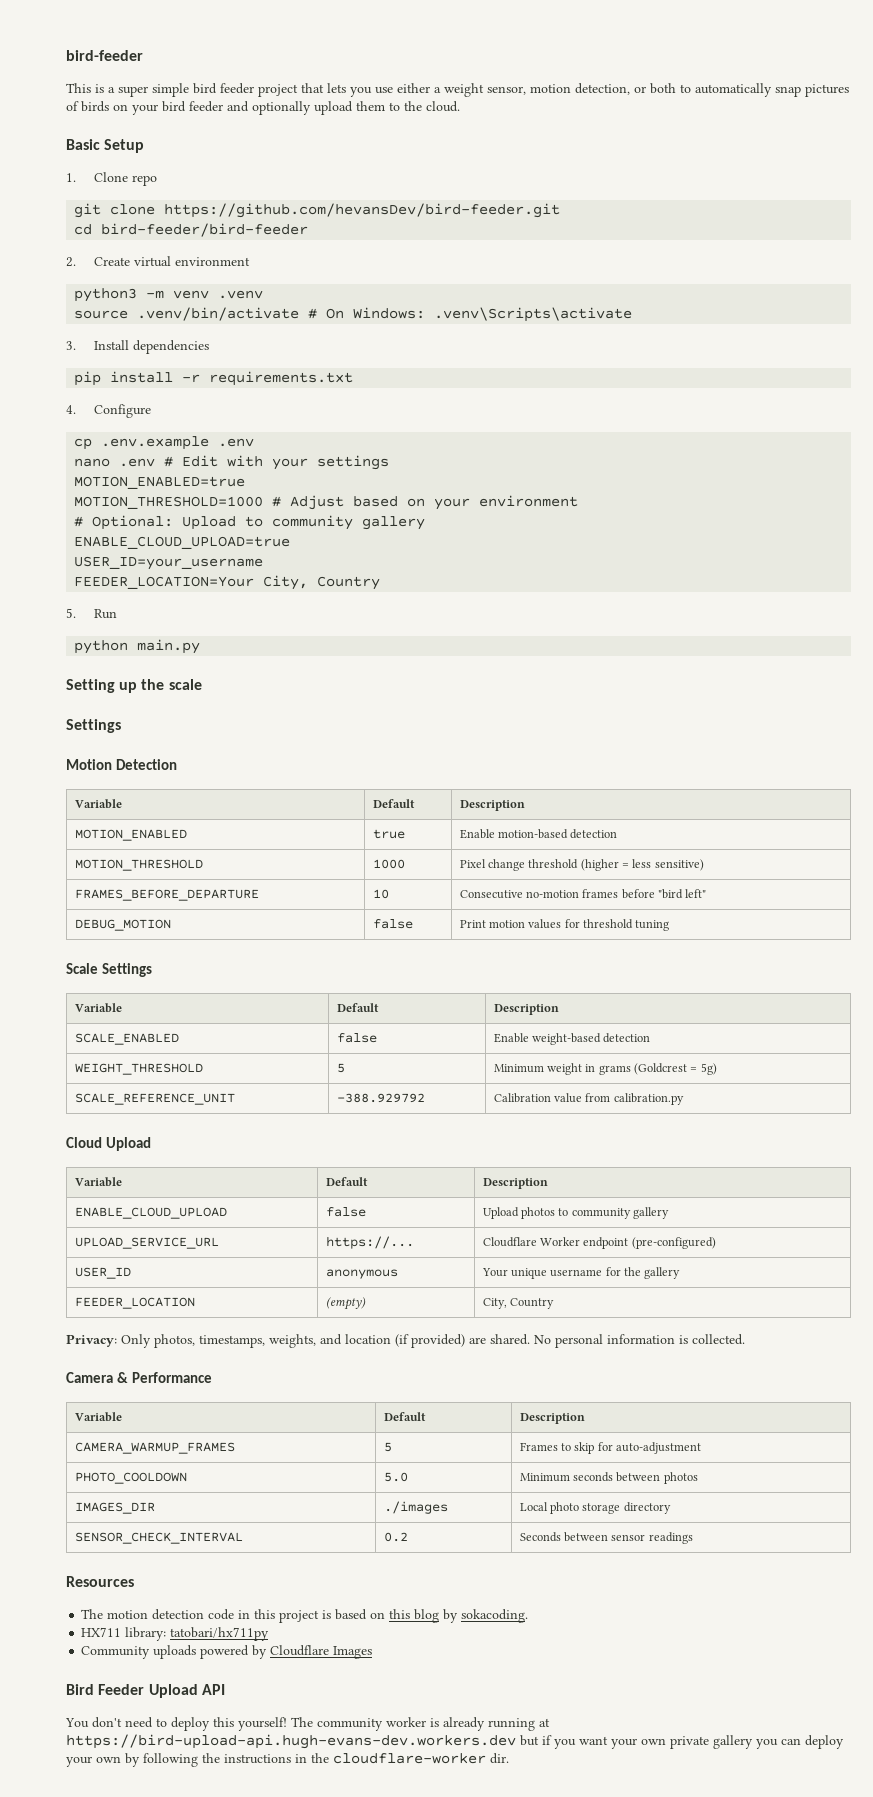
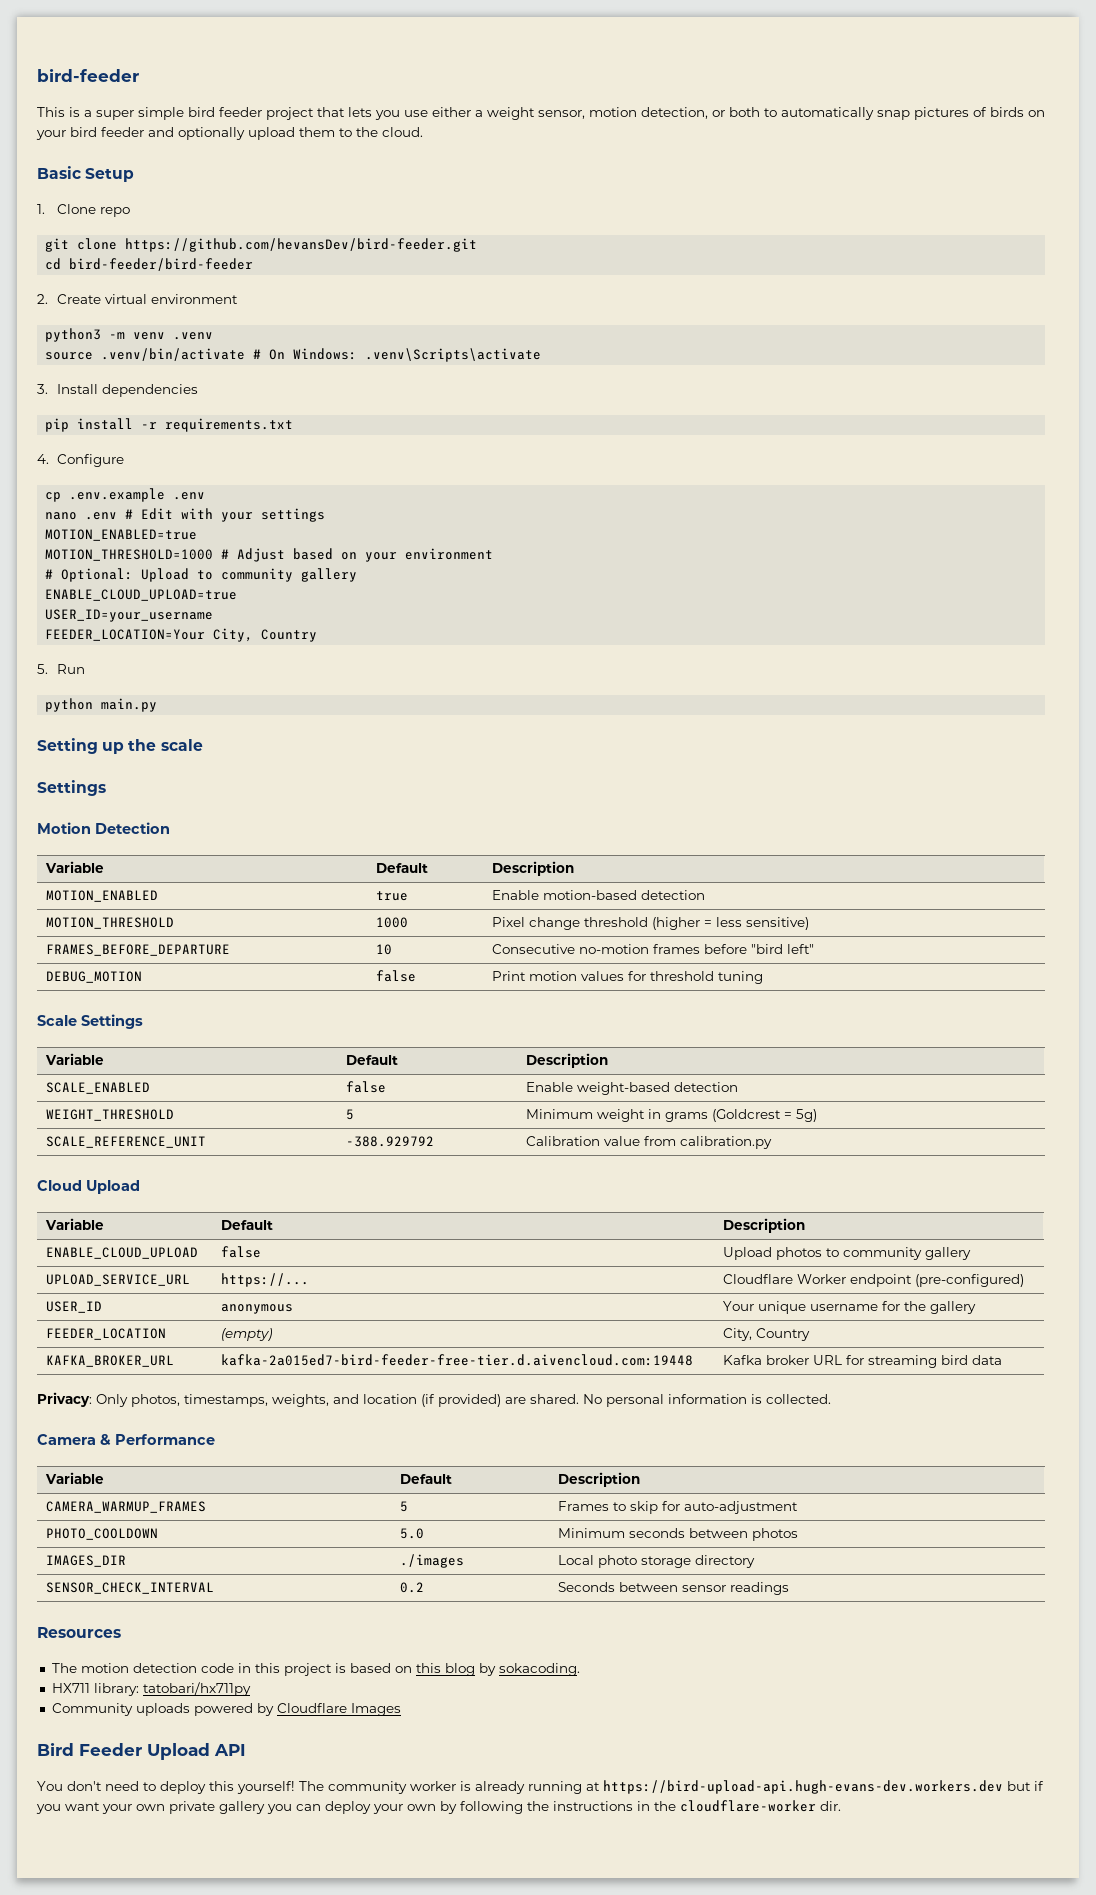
+ KAFKA_BROKER_URL | kafka-2a015ed7-bird-feeder-free-tier.d.aivencloud.com:19448 | Kafka broker URL for streaming bird data

